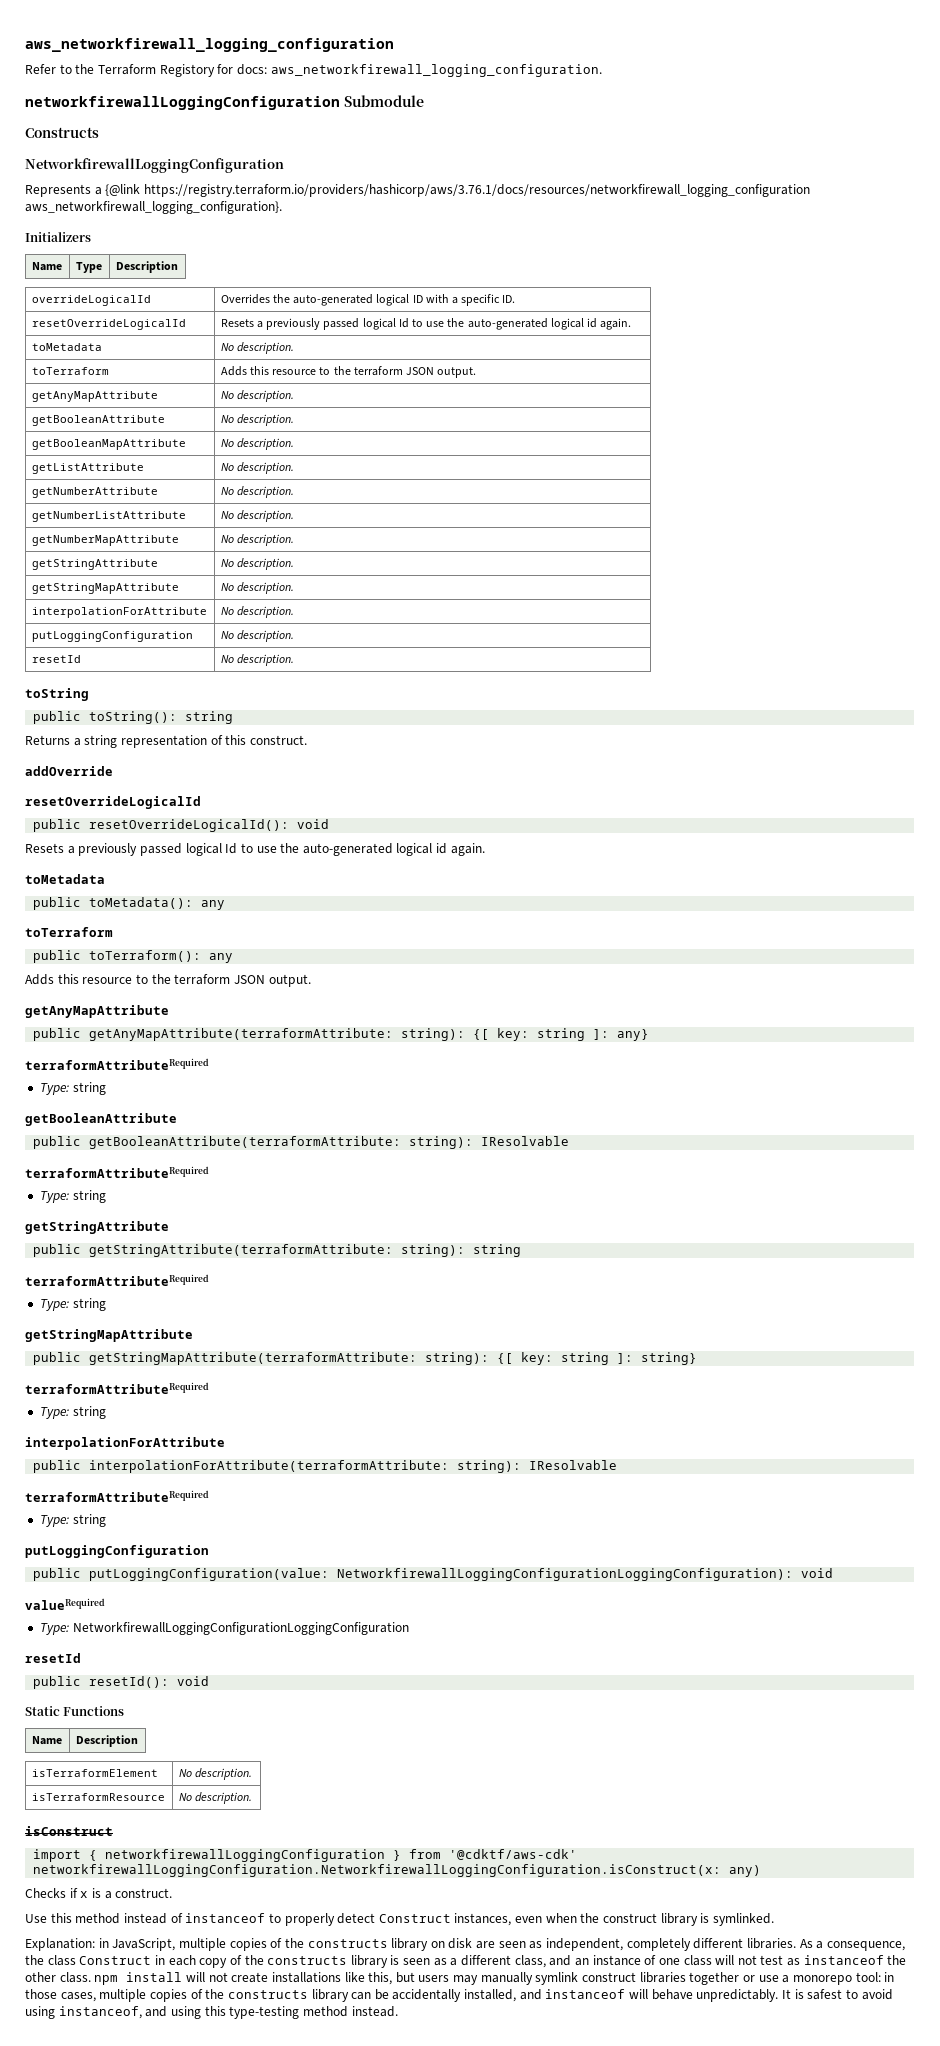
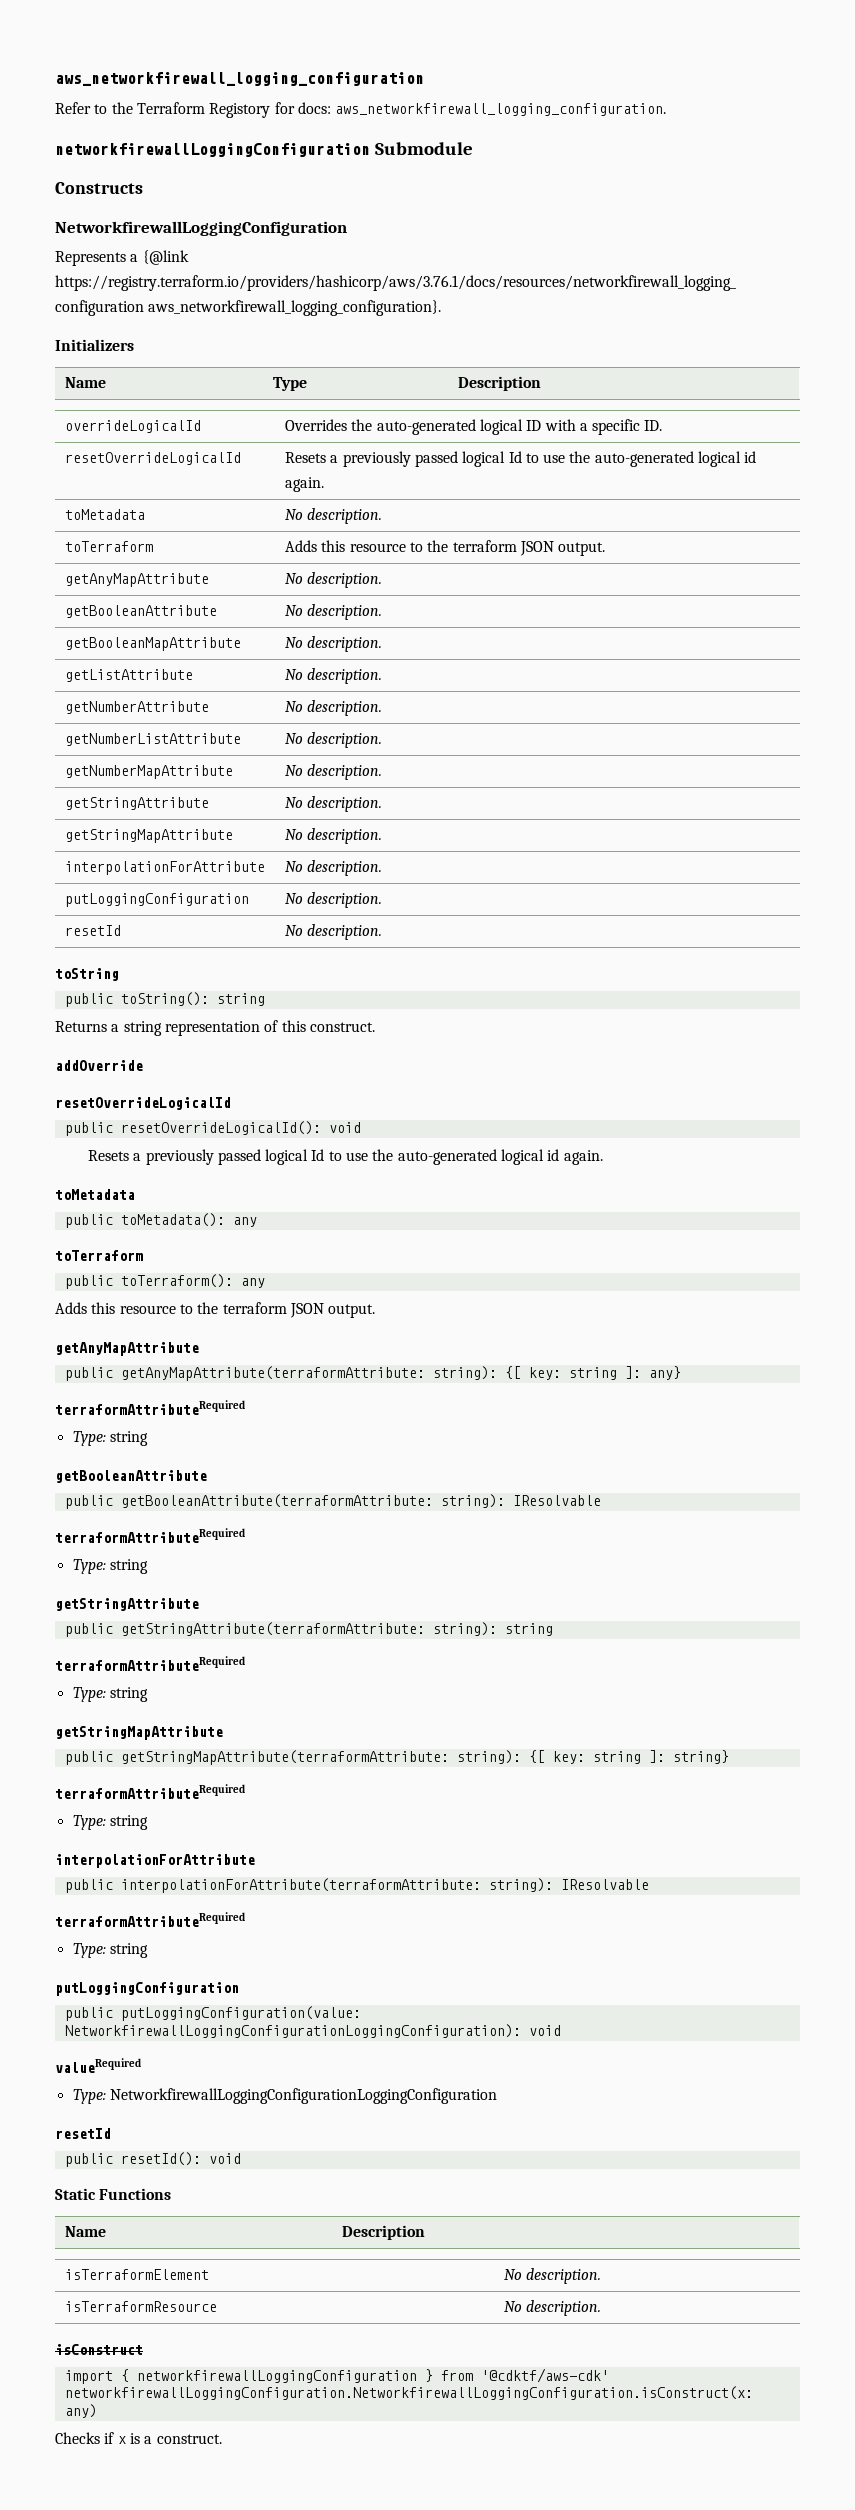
- Use this method instead of instanceof to properly detect Construct instances, even when the construct library is symlinked.
- Explanation: in JavaScript, multiple copies of the constructs library on disk are seen as independent, completely different libraries. As a consequence, the class Construct in each copy of the constructs library is seen as a different class, and an instance of one class will not test as instanceof the other class. npm install will not create installations like this, but users may manually symlink construct libraries together or use a monorepo tool: in those cases, multiple copies of the constructs library can be accidentally installed, and instanceof will behave unpredictably. It is safest to avoid using instanceof, and using this type-testing method instead.

